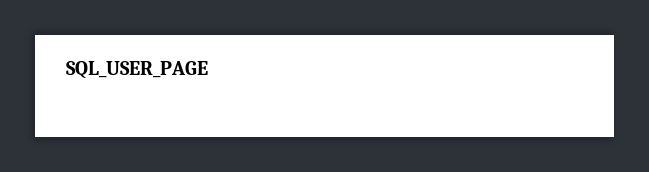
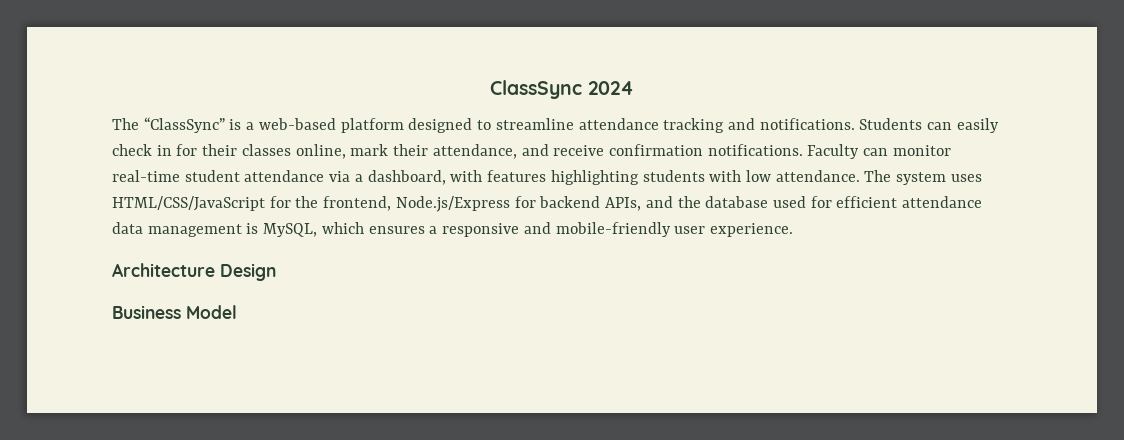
- SQL_USER_PAGE
+ ClassSync 2024
+ The “ClassSync” is a web-based platform designed to streamline attendance tracking and notifications. Students can easily check in for their classes online, mark their attendance, and receive confirmation notifications. Faculty can monitor real-time student attendance via a dashboard, with features highlighting students with low attendance. The system uses HTML/CSS/JavaScript for the frontend, Node.js/Express for backend APIs, and the database used for efficient attendance data management is MySQL, which ensures a responsive and mobile-friendly user experience.
+ Architecture Design
+ Business Model

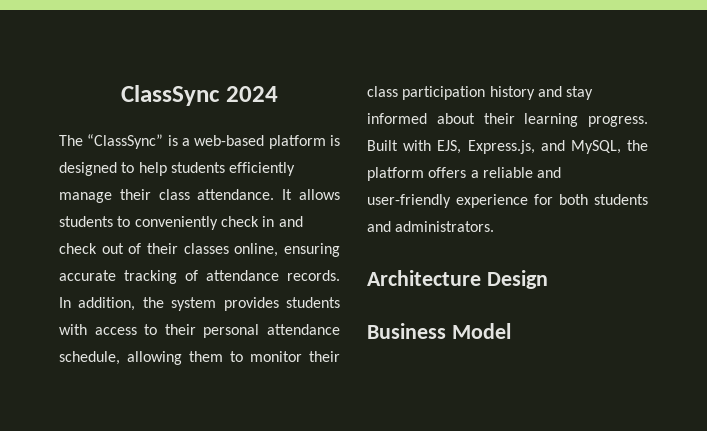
- The “ClassSync” is a web-based platform designed to streamline attendance tracking and notifications. Students can easily check in for their classes online, mark their attendance, and receive confirmation notifications. Faculty can monitor real-time student attendance via a dashboard, with features highlighting students with low attendance. The system uses HTML/CSS/JavaScript for the frontend, Node.js/Express for backend APIs, and the database used for efficient attendance data management is MySQL, which ensures a responsive and mobile-friendly user experience.
+ The “ClassSync” is a web-based platform is designed to help students efficiently manage their class attendance. It allows students to conveniently check in and check out of their classes online, ensuring accurate tracking of attendance records. In addition, the system provides students with access to their personal attendance schedule, allowing them to monitor their class participation history and stay informed about their learning progress. Built with EJS, Express.js, and MySQL, the platform offers a reliable and user-friendly experience for both students and administrators.

